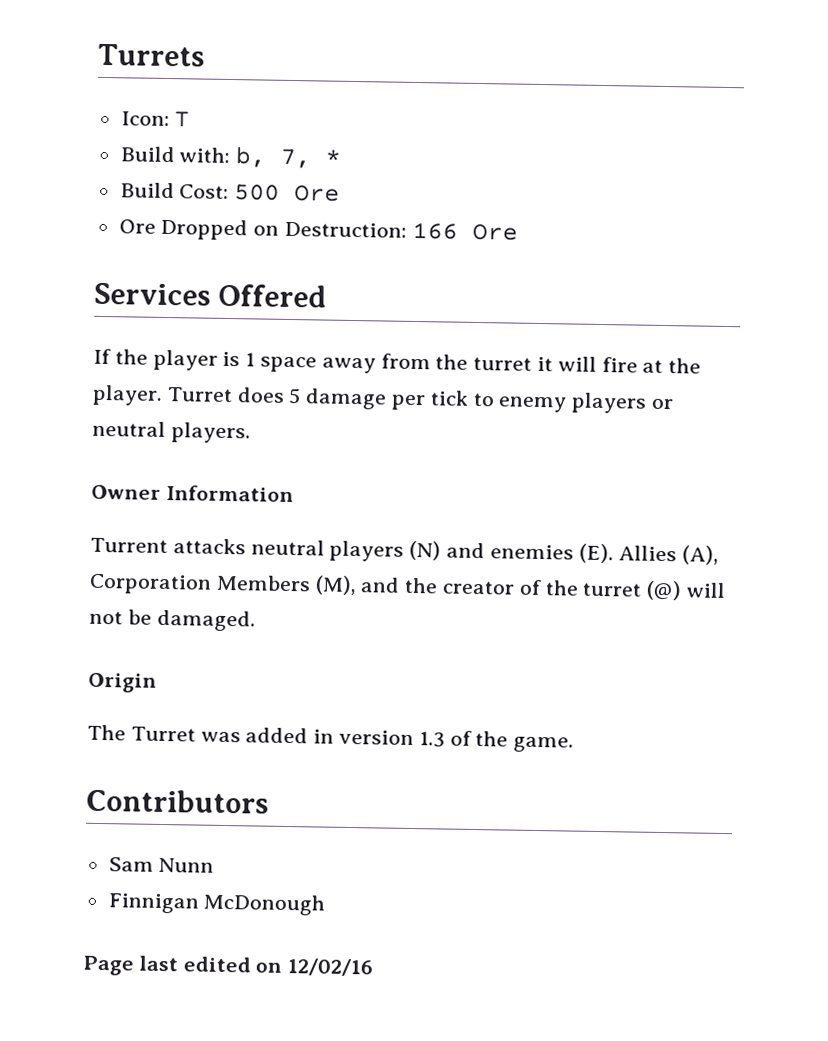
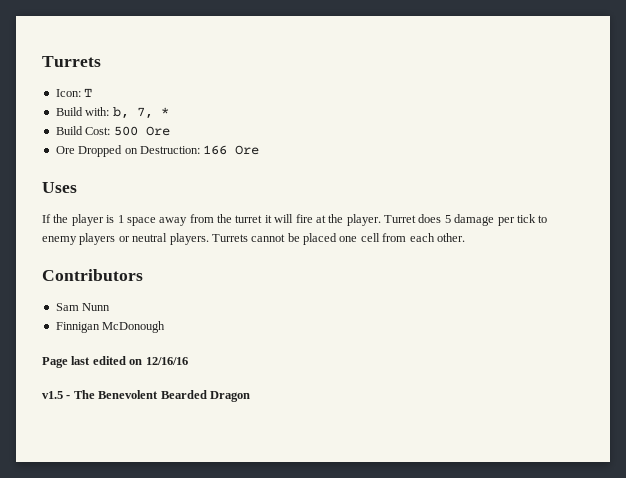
- Services Offered
+ Uses
- Turret does 5 damage per tick to enemy players or neutral players.
- Owner Information
- Turrent attacks neutral players (N) and enemies (E). Allies (A), Corporation Members (M), and the creator of the turret (@) will not be damaged.
- Origin
- The Turret was added in version 1.3 of the game.
+ Turret does 5 damage per tick to enemy players or neutral players. Turrets cannot be placed one cell from each other.
- Page last edited on 12/02/16
+ Page last edited on 12/16/16
+ v1.5 - The Benevolent Bearded Dragon

